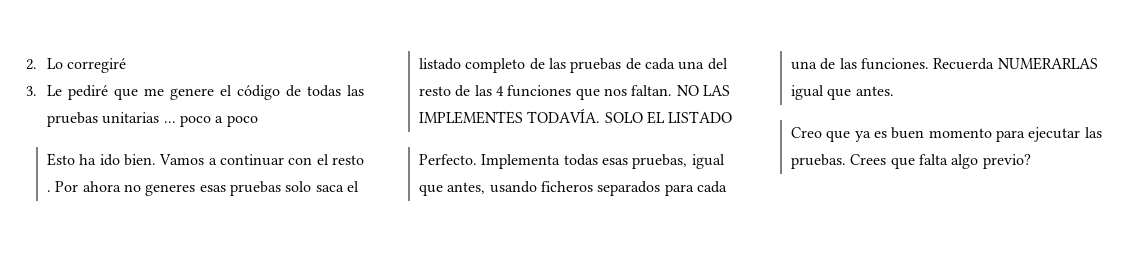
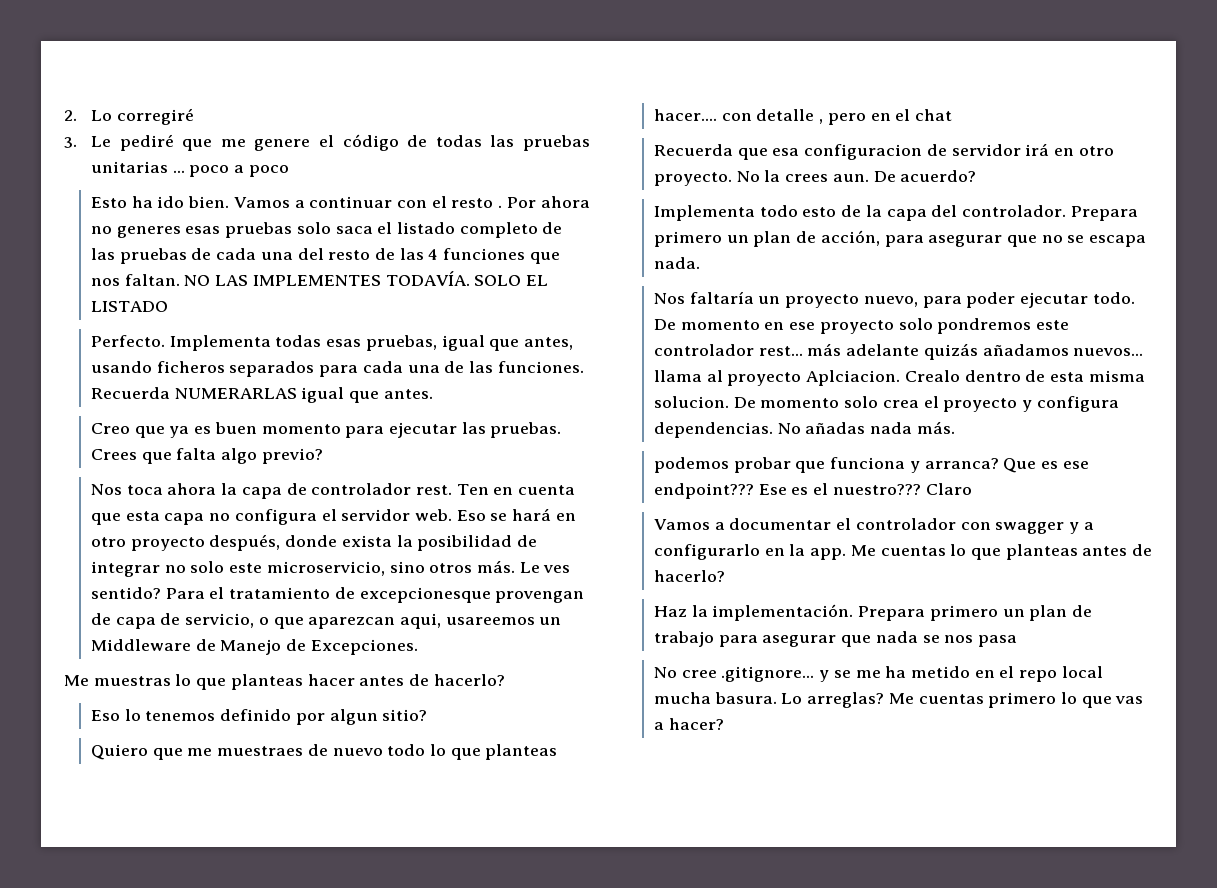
+ Nos toca ahora la capa de controlador rest. Ten en cuenta que esta capa no configura el servidor web. Eso se hará en otro proyecto después, donde exista la posibilidad de integrar no solo este microservicio, sino otros más. Le ves sentido? Para el tratamiento de excepcionesque provengan de capa de servicio, o que aparezcan aqui, usareemos un Middleware de Manejo de Excepciones.
+ Me muestras lo que planteas hacer antes de hacerlo?
+ Eso lo tenemos definido por algun sitio?
+ Quiero que me muestraes de nuevo todo lo que planteas hacer.... con detalle , pero en el chat
+ Recuerda que esa configuracion de servidor irá en otro proyecto. No la crees aun. De acuerdo?
+ Implementa todo esto de la capa del controlador. Prepara primero un plan de acción, para asegurar que no se escapa nada.
+ Nos faltaría un proyecto nuevo, para poder ejecutar todo. De momento en ese proyecto solo pondremos este controlador rest... más adelante quizás añadamos nuevos... llama al proyecto Aplciacion. Crealo dentro de esta misma solucion. De momento solo crea el proyecto y configura dependencias. No añadas nada más.
+ podemos probar que funciona y arranca? Que es ese endpoint??? Ese es el nuestro??? Claro
+ Vamos a documentar el controlador con swagger y a configurarlo en la app. Me cuentas lo que planteas antes de hacerlo?
+ Haz la implementación. Prepara primero un plan de trabajo para asegurar que nada se nos pasa
+ No cree .gitignore... y se me ha metido en el repo local mucha basura. Lo arreglas? Me cuentas primero lo que vas a hacer?

